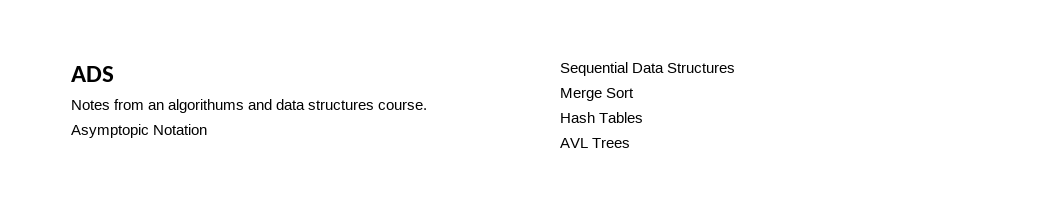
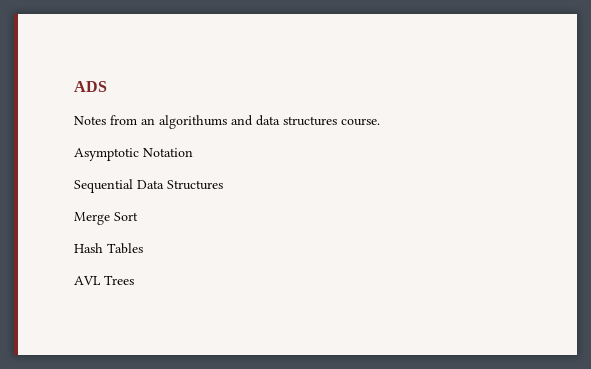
- Asymptopic Notation
+ Asymptotic Notation

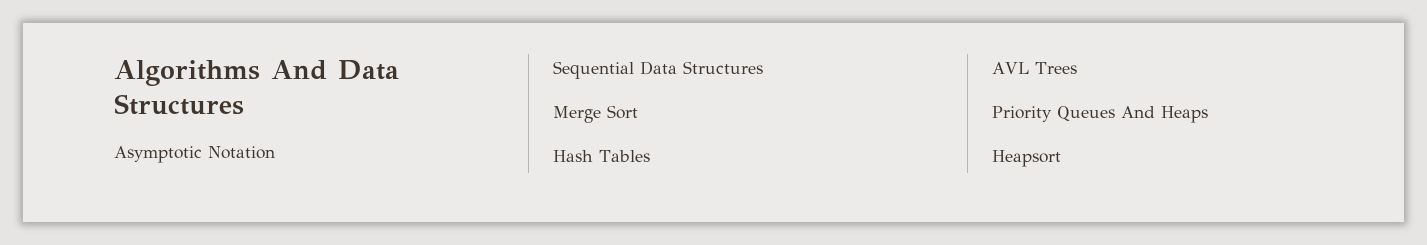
- ADS
- Notes from an algorithums and data structures course.
+ Algorithms And Data Structures
+ Priority Queues And Heaps
+ Heapsort

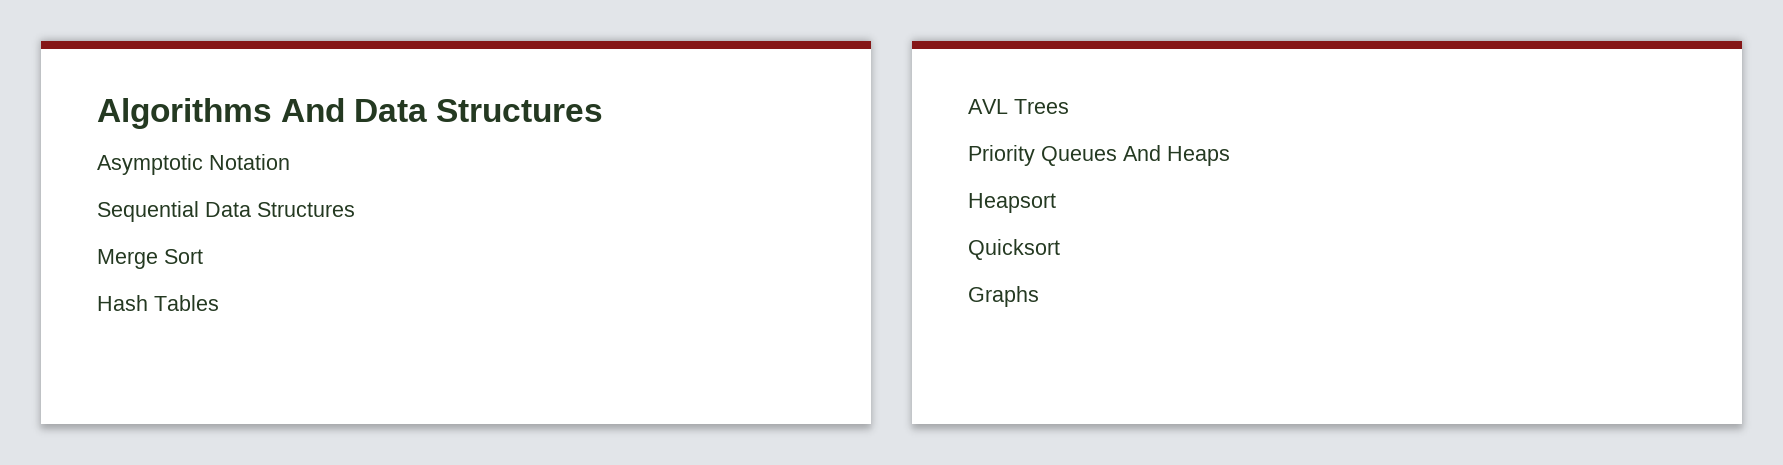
+ Quicksort
+ Graphs

